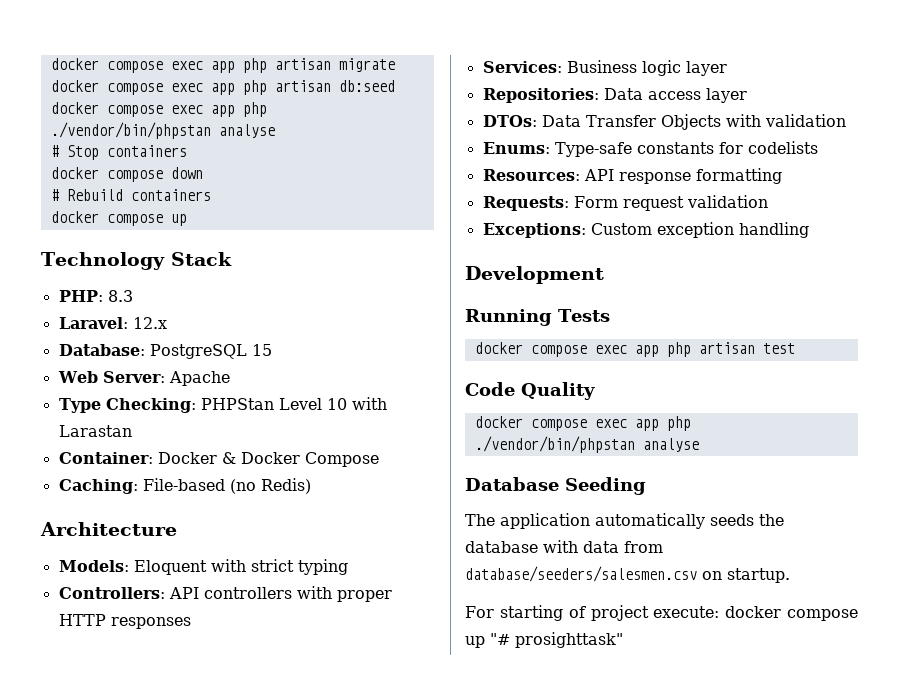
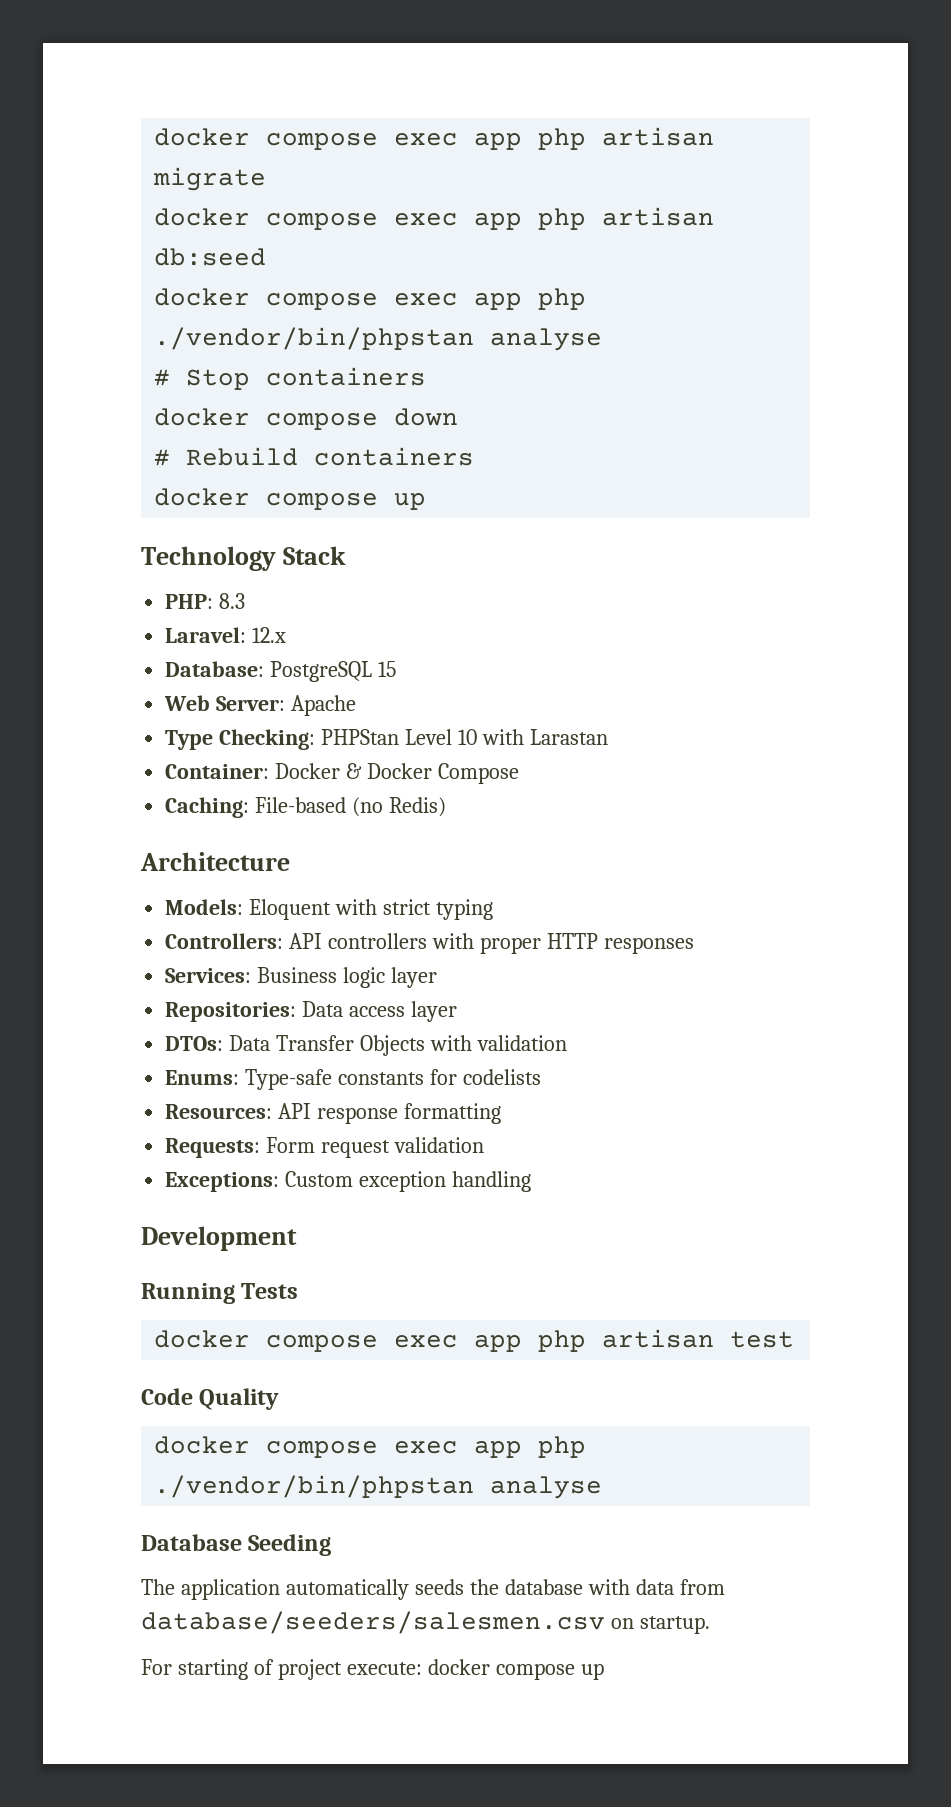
- For starting of project execute: docker compose up "# prosighttask"
+ For starting of project execute: docker compose up

